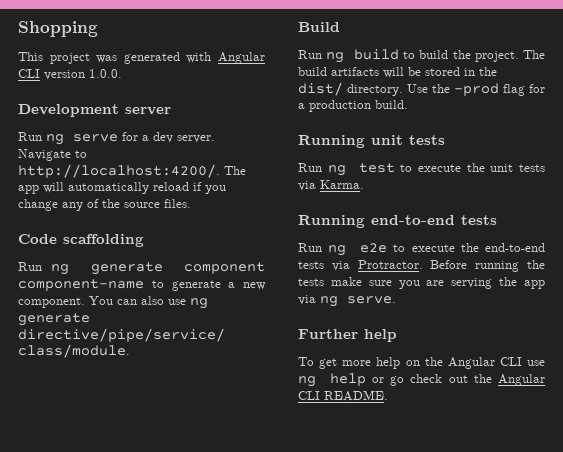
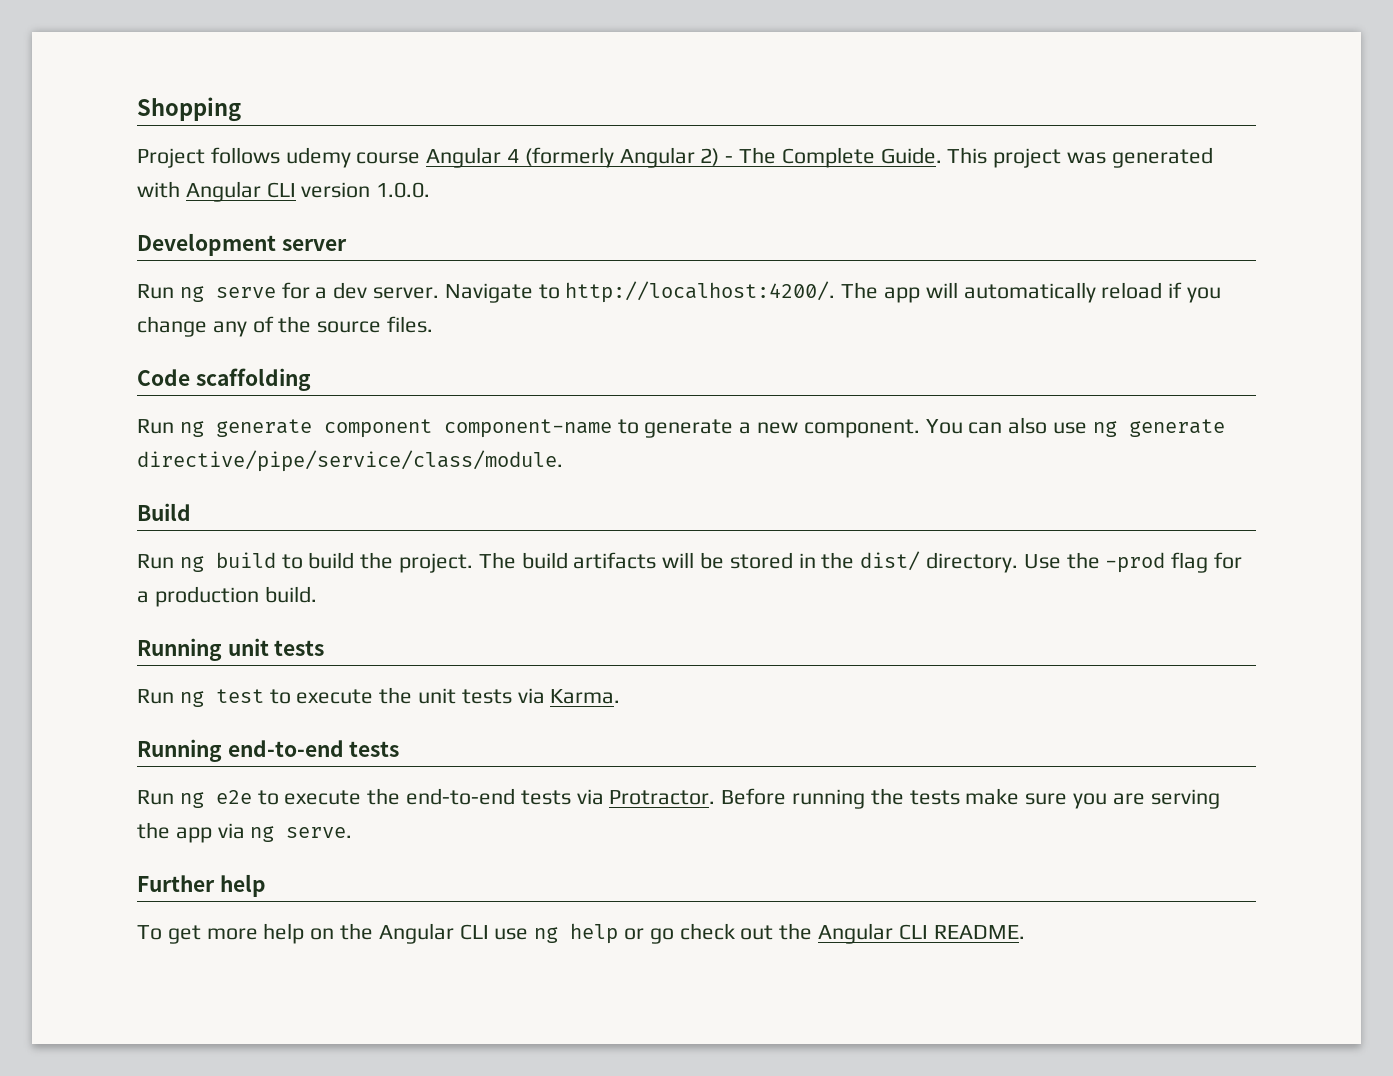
+ Project follows udemy course Angular 4 (formerly Angular 2) - The Complete Guide.

